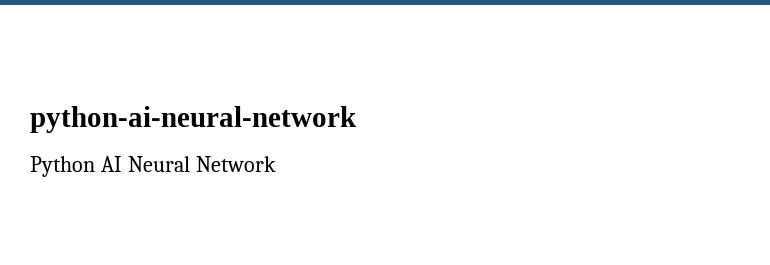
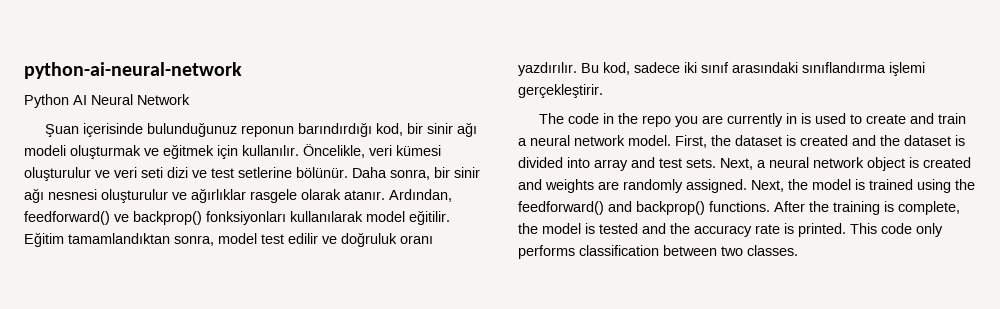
+ Şuan içerisinde bulunduğunuz reponun barındırdığı kod, bir sinir ağı modeli oluşturmak ve eğitmek için kullanılır. Öncelikle, veri kümesi oluşturulur ve veri seti dizi ve test setlerine bölünür. Daha sonra, bir sinir ağı nesnesi oluşturulur ve ağırlıklar rasgele olarak atanır. Ardından, feedforward() ve backprop() fonksiyonları kullanılarak model eğitilir. Eğitim tamamlandıktan sonra, model test edilir ve doğruluk oranı yazdırılır. Bu kod, sadece iki sınıf arasındaki sınıflandırma işlemi gerçekleştirir.
+ The code in the repo you are currently in is used to create and train a neural network model. First, the dataset is created and the dataset is divided into array and test sets. Next, a neural network object is created and weights are randomly assigned. Next, the model is trained using the feedforward() and backprop() functions. After the training is complete, the model is tested and the accuracy rate is printed. This code only performs classification between two classes.

